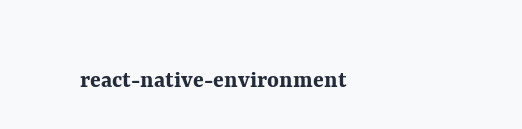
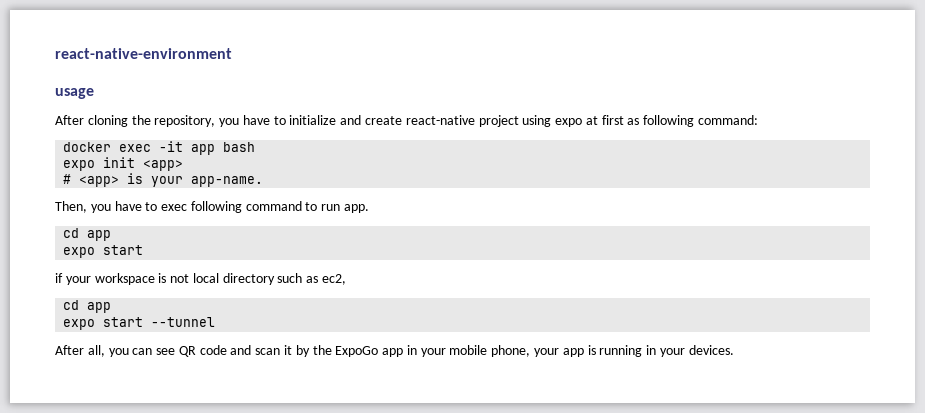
+ usage
+ After cloning the repository, you have to initialize and create react-native project using expo at first as following command:
+ docker exec -it app bash
+ expo init <app>
+ # <app> is your app-name.
+ Then, you have to exec following command to run app.
+ cd app
+ expo start
+ if your workspace is not local directory such as ec2,
+ cd app
+ expo start --tunnel
+ After all, you can see QR code and scan it by the ExpoGo app in your mobile phone, your app is running in your devices.

